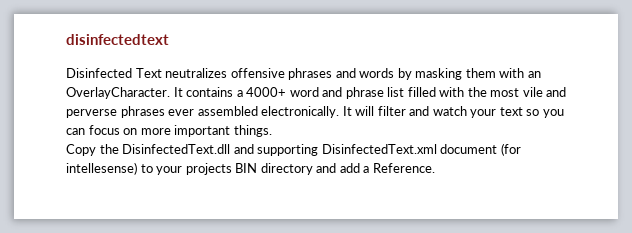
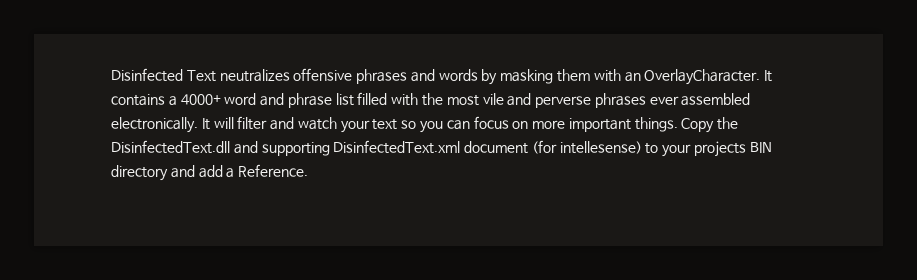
- disinfectedtext
- It will filter and watch your text so you can focus on more important things.
- Copy the DisinfectedText.dll and supporting DisinfectedText.xml document (for intellesense) to your projects BIN directory and add a Reference.
+ It will filter and watch your text so you can focus on more important things. Copy the DisinfectedText.dll and supporting DisinfectedText.xml document (for intellesense) to your projects BIN directory and add a Reference.

